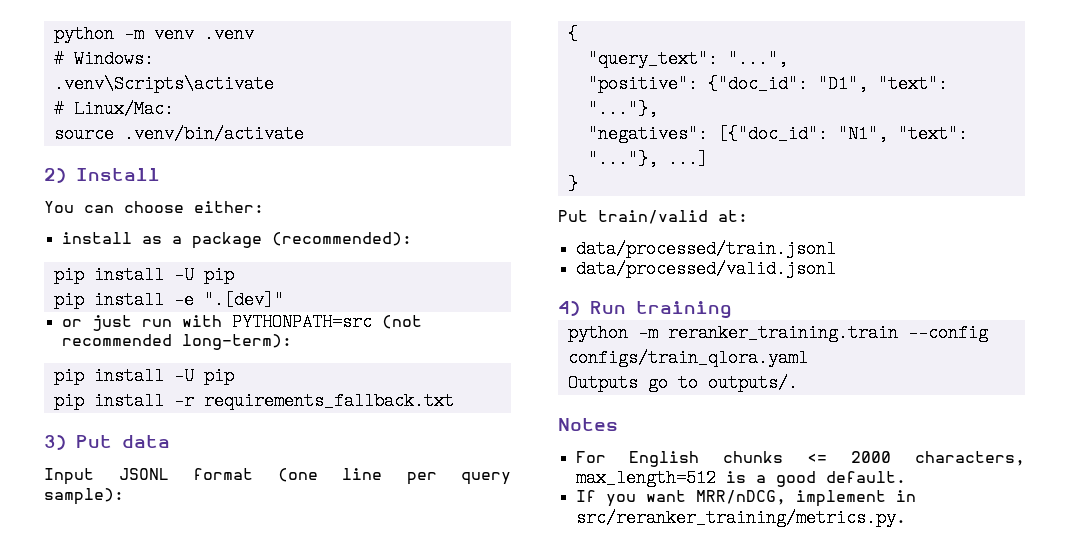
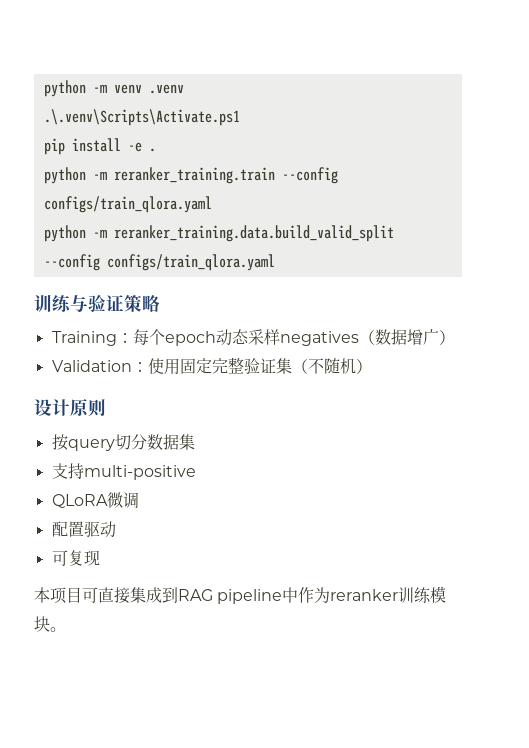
- # Windows:
- .venv\Scripts\activate
- # Linux/Mac:
- source .venv/bin/activate
- 2) Install
- You can choose either:
- install as a package (recommended):
- pip install -U pip
- pip install -e ".[dev]"
- or just run with PYTHONPATH=src (not recommended long-term):
- pip install -U pip
- pip install -r requirements_fallback.txt
- 3) Put data
- Input JSONL format (one line per query sample):
- {
- "query_text": "...",
- "positive": {"doc_id": "D1", "text": "..."},
- "negatives": [{"doc_id": "N1", "text": "..."}, ...]
- }
- Put train/valid at:
- data/processed/train.jsonl
- data/processed/valid.jsonl
- 4) Run training
+ .\.venv\Scripts\Activate.ps1
+ pip install -e .
- Outputs go to outputs/.
- Notes
- For English chunks <= 2000 characters, max_length=512 is a good default.
- If you want MRR/nDCG, implement in src/reranker_training/metrics.py.
+ python -m reranker_training.data.build_valid_split --config configs/train_qlora.yaml
+ 训练与验证策略
+ Training：每个epoch动态采样negatives（数据增广）
+ Validation：使用固定完整验证集（不随机）
+ 设计原则
+ 按query切分数据集
+ 支持multi-positive
+ QLoRA微调
+ 配置驱动
+ 可复现
+ 本项目可直接集成到RAG pipeline中作为reranker训练模块。

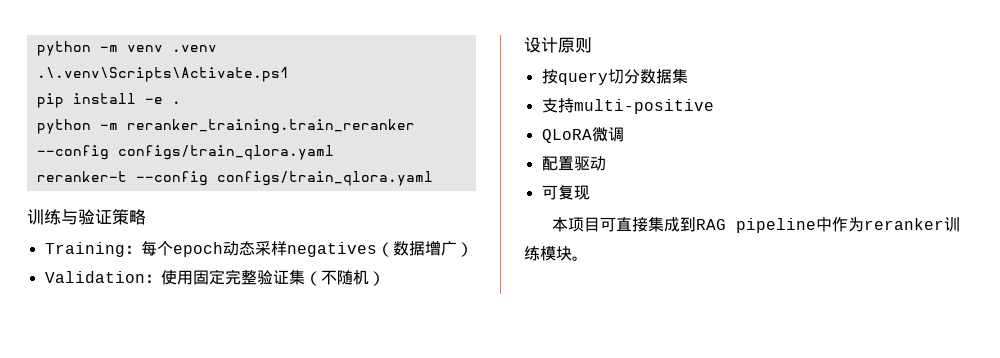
- python -m reranker_training.train --config configs/train_qlora.yaml
- python -m reranker_training.data.build_valid_split --config configs/train_qlora.yaml
+ python -m reranker_training.train_reranker --config configs/train_qlora.yaml
+ reranker-t --config configs/train_qlora.yaml

